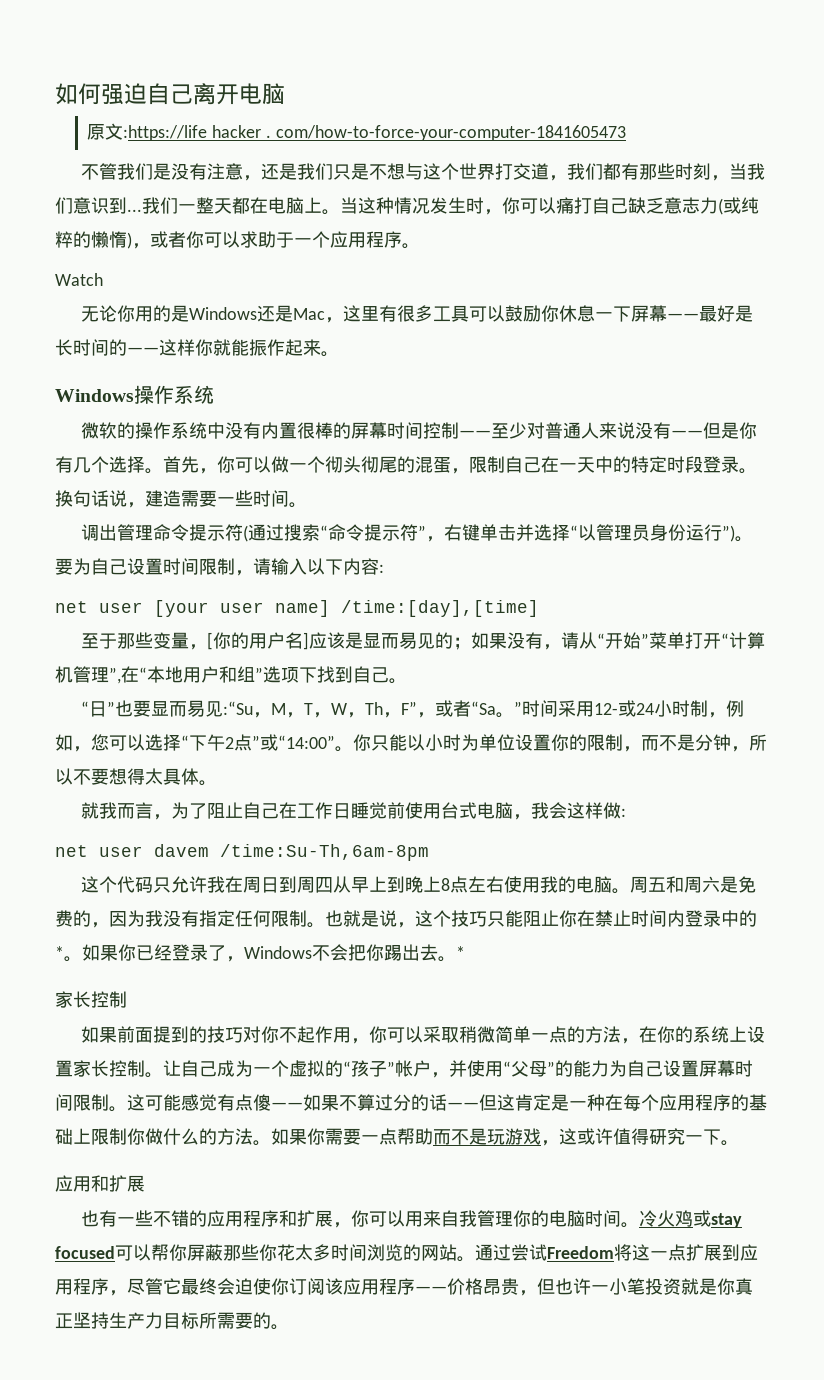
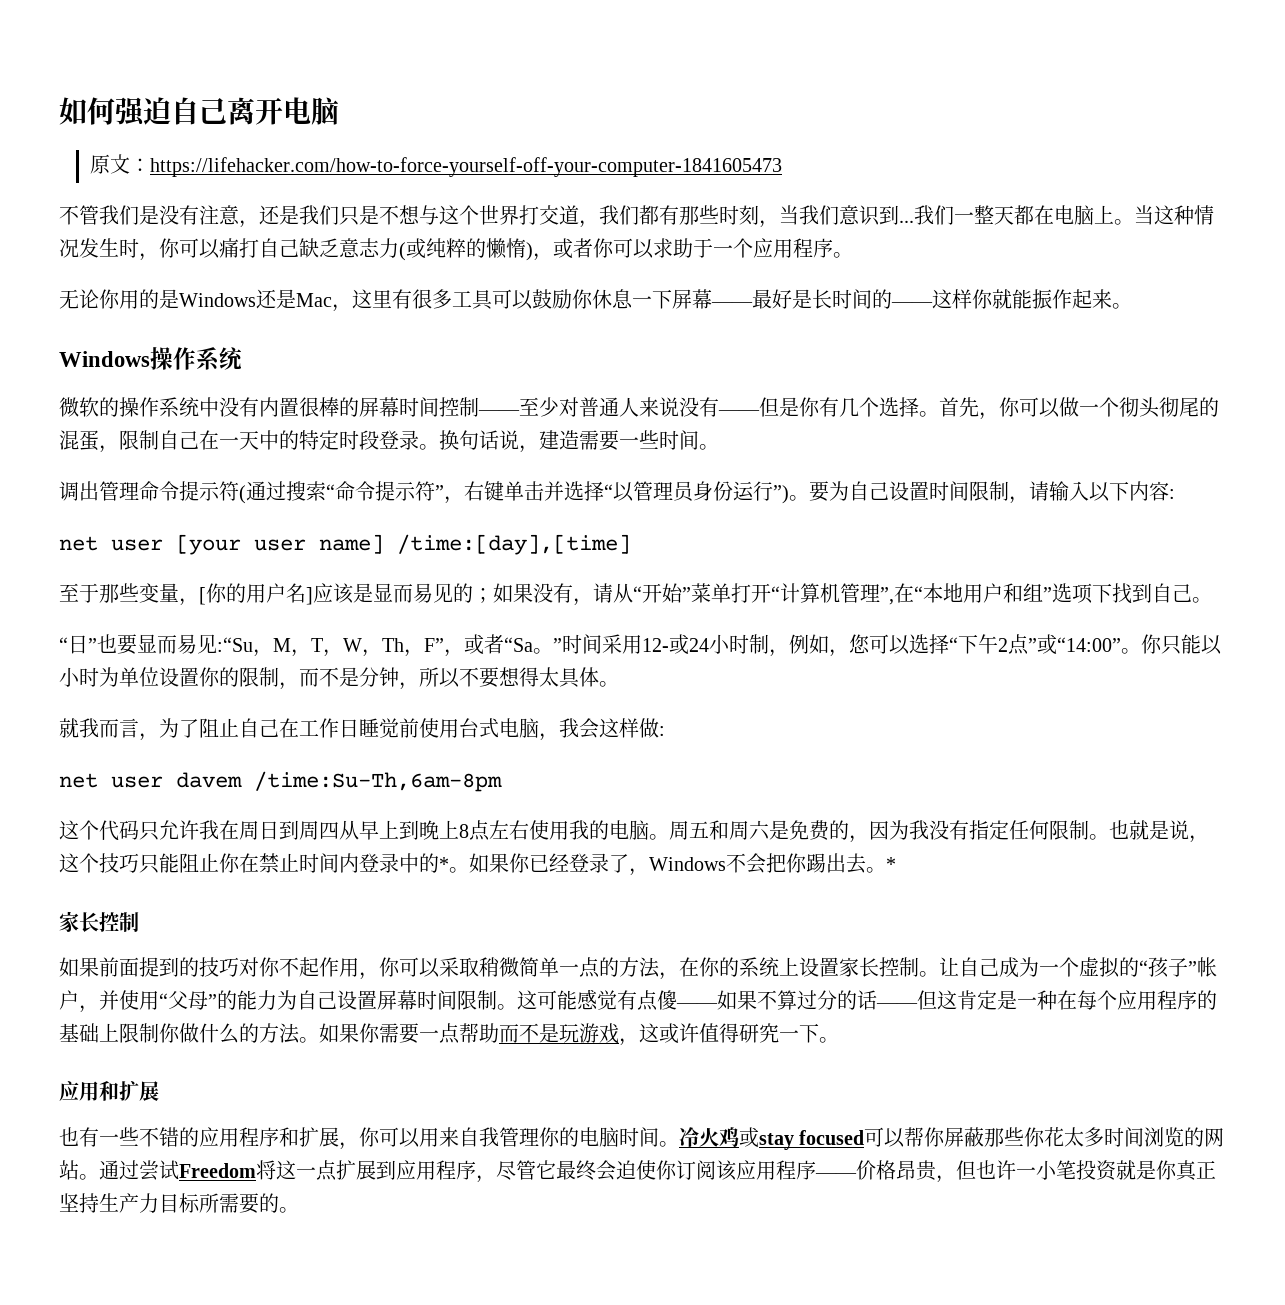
- 原文:https://life hacker . com/how-to-force-your-computer-1841605473
+ 原文：https://lifehacker.com/how-to-force-yourself-off-your-computer-1841605473
- Watch

